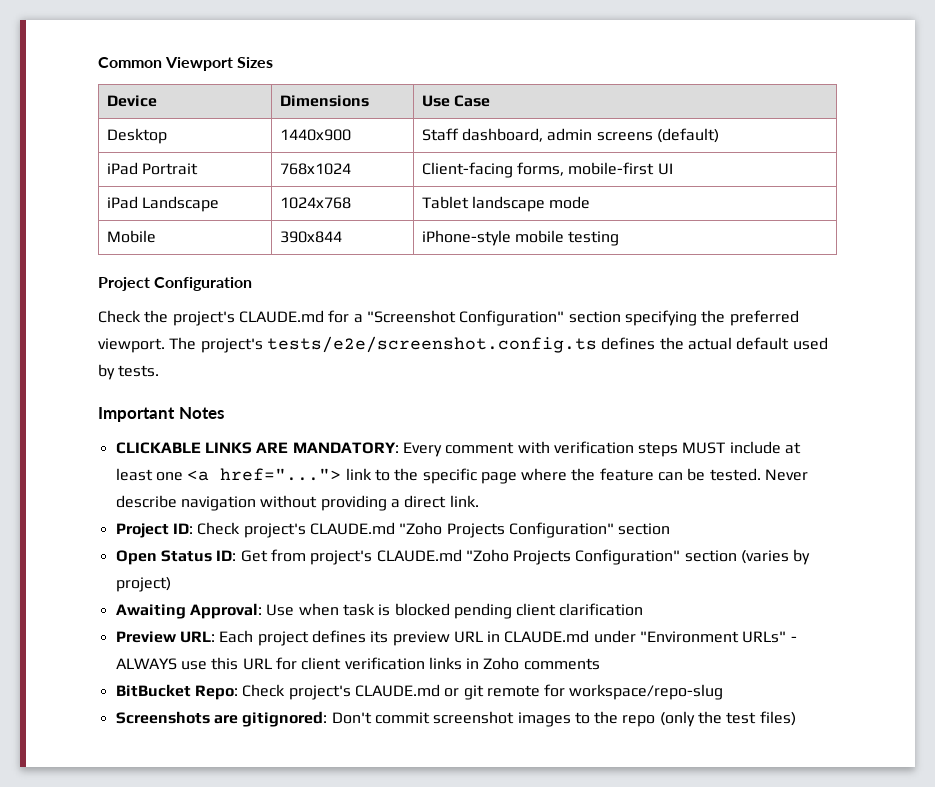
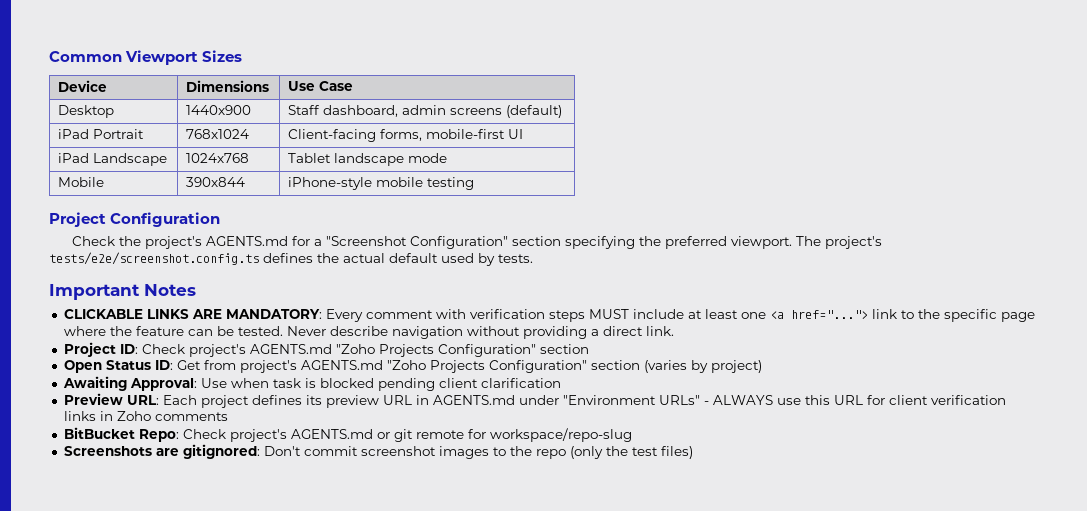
- Check the project's CLAUDE.md for a "Screenshot Configuration" section specifying the preferred viewport.
+ Check the project's AGENTS.md for a "Screenshot Configuration" section specifying the preferred viewport.
- Project ID: Check project's CLAUDE.md "Zoho Projects Configuration" section
+ Project ID: Check project's AGENTS.md "Zoho Projects Configuration" section
- Open Status ID: Get from project's CLAUDE.md "Zoho Projects Configuration" section (varies by project)
+ Open Status ID: Get from project's AGENTS.md "Zoho Projects Configuration" section (varies by project)
- Preview URL: Each project defines its preview URL in CLAUDE.md under "Environment URLs" - ALWAYS use this URL for client verification links in Zoho comments
+ Preview URL: Each project defines its preview URL in AGENTS.md under "Environment URLs" - ALWAYS use this URL for client verification links in Zoho comments
- BitBucket Repo: Check project's CLAUDE.md or git remote for workspace/repo-slug
+ BitBucket Repo: Check project's AGENTS.md or git remote for workspace/repo-slug

